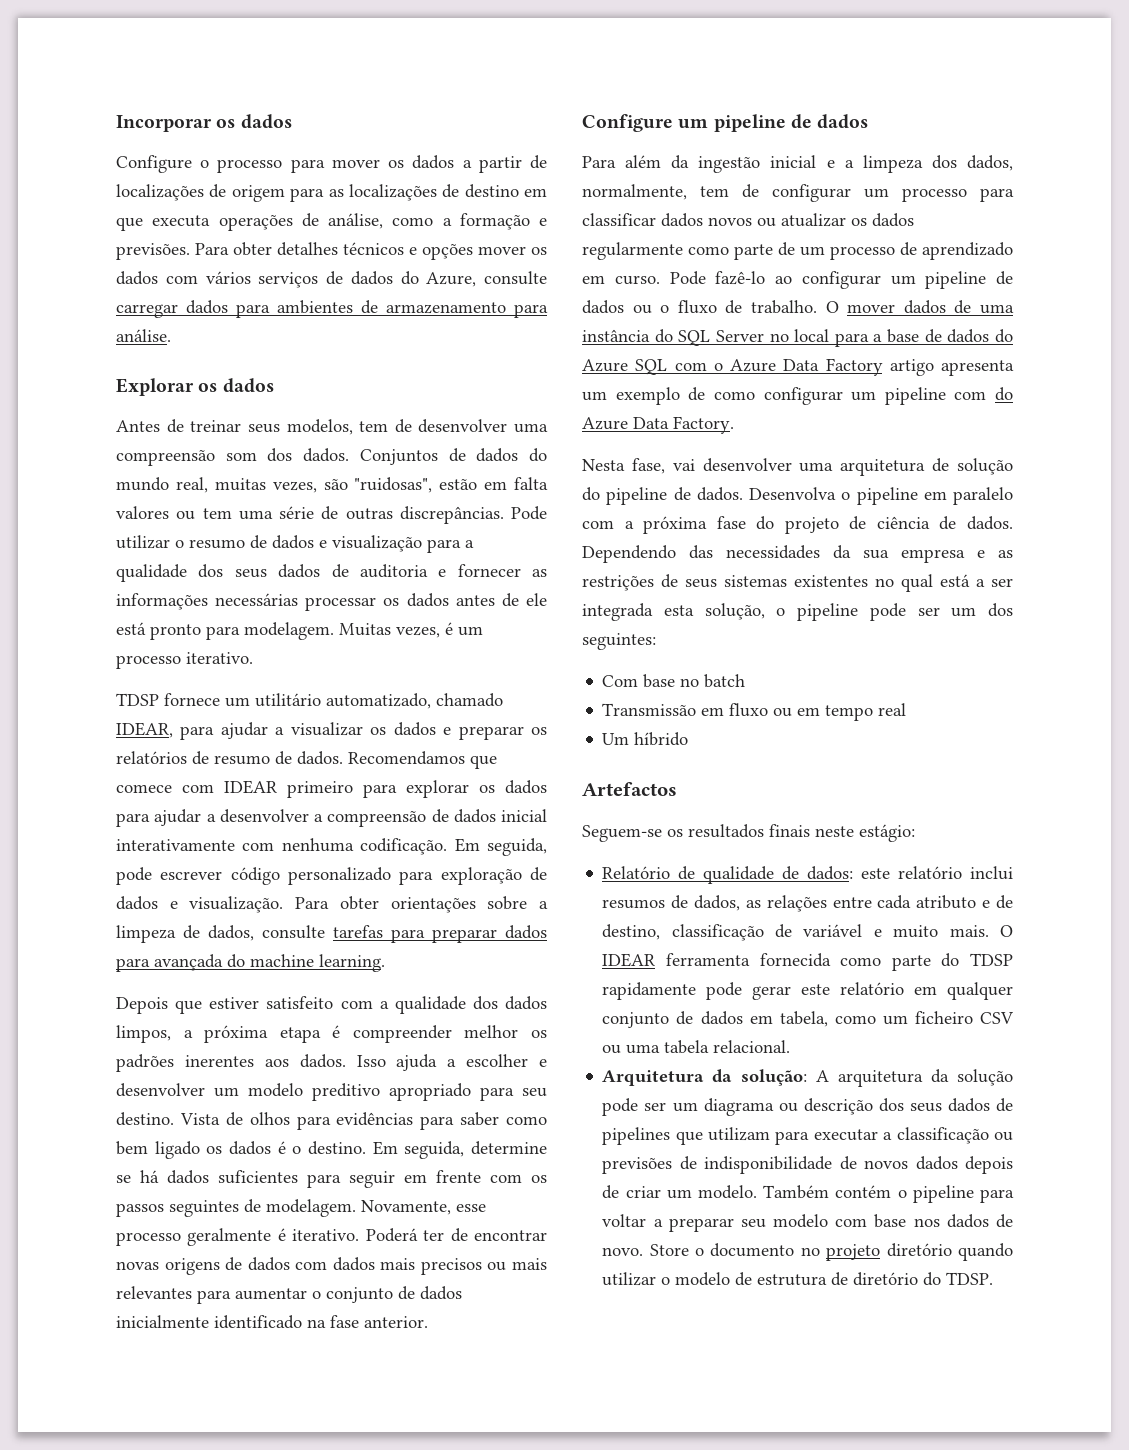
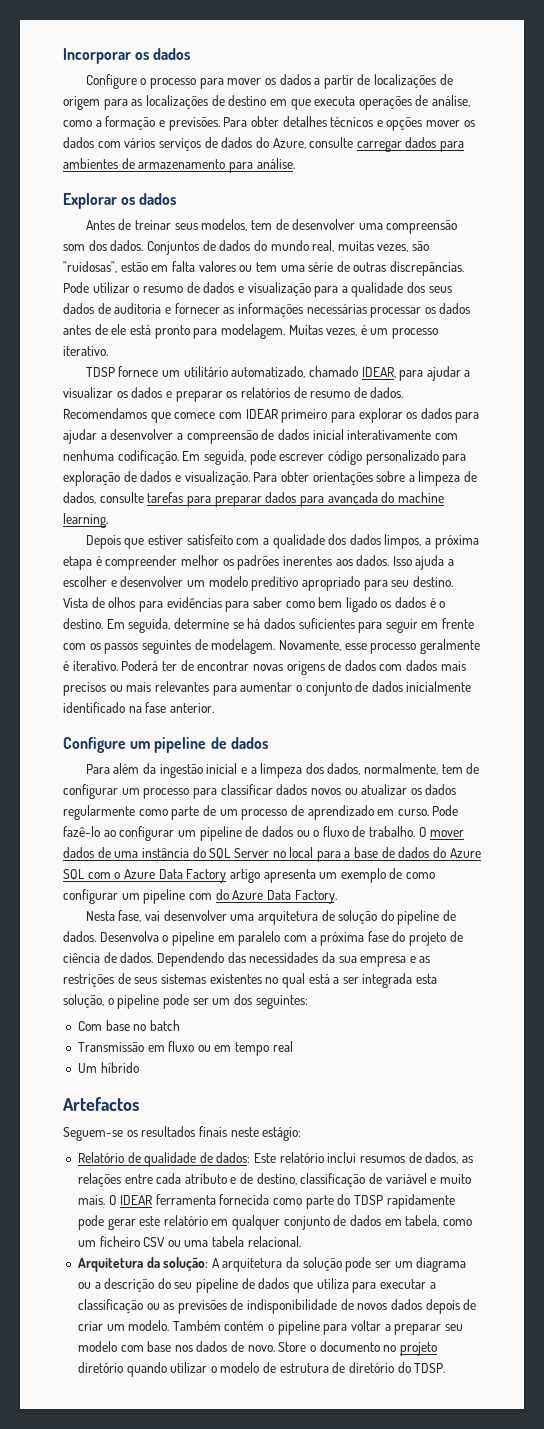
- Relatório de qualidade de dados: este relatório inclui resumos de dados, as relações entre cada atributo e de destino, classificação de variável e muito mais.
+ Relatório de qualidade de dados: Este relatório inclui resumos de dados, as relações entre cada atributo e de destino, classificação de variável e muito mais.
- Arquitetura da solução: A arquitetura da solução pode ser um diagrama ou descrição dos seus dados de pipelines que utilizam para executar a classificação ou previsões de indisponibilidade de novos dados depois de criar um modelo.
+ Arquitetura da solução: A arquitetura da solução pode ser um diagrama ou a descrição do seu pipeline de dados que utiliza para executar a classificação ou as previsões de indisponibilidade de novos dados depois de criar um modelo.

